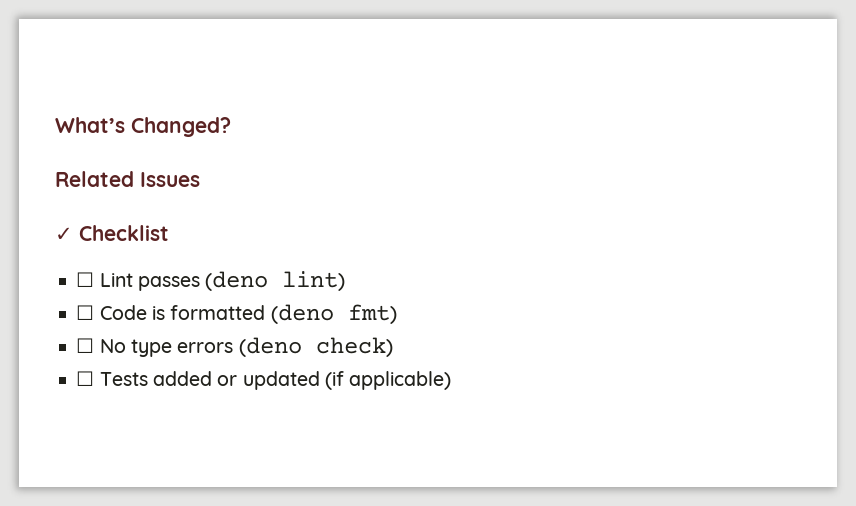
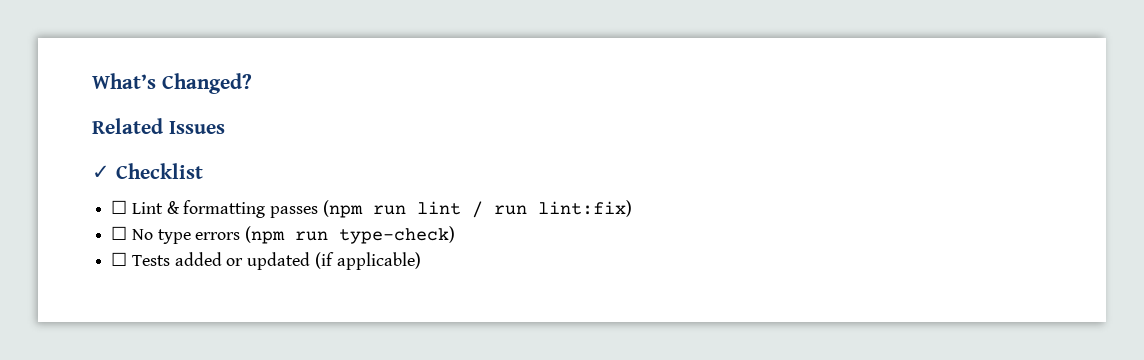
- ☐ Lint passes (deno lint)
- ☐ Code is formatted (deno fmt)
+ ☐ Lint & formatting passes (npm run lint / run lint:fix)
- ☐ No type errors (deno check)
+ ☐ No type errors (npm run type-check)

